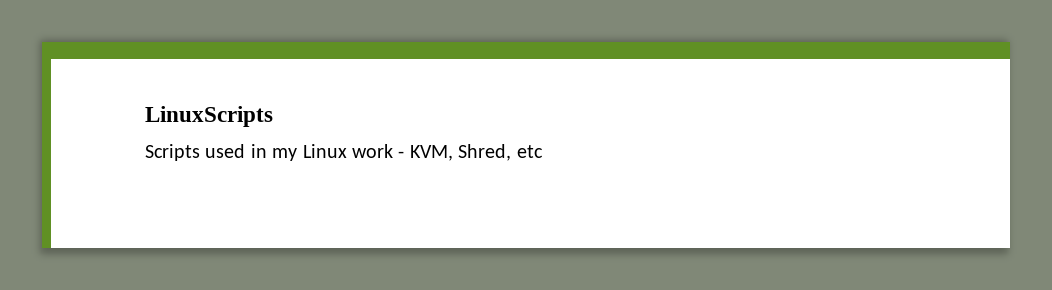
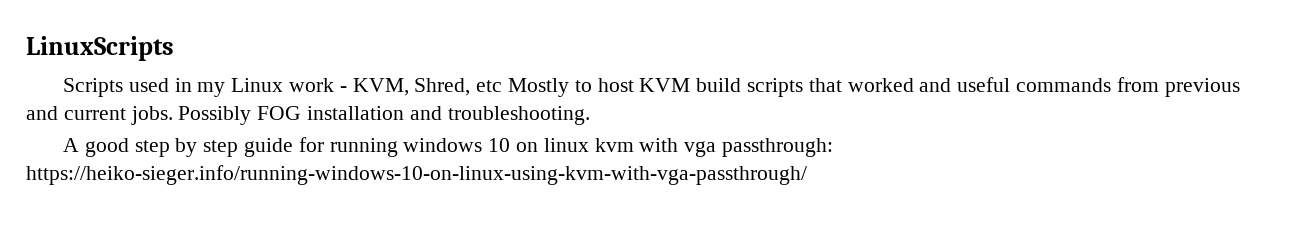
- Scripts used in my Linux work - KVM, Shred, etc
+ Scripts used in my Linux work - KVM, Shred, etc Mostly to host KVM build scripts that worked and useful commands from previous and current jobs. Possibly FOG installation and troubleshooting.
+ A good step by step guide for running windows 10 on linux kvm with vga passthrough: https://heiko-sieger.info/running-windows-10-on-linux-using-kvm-with-vga-passthrough/

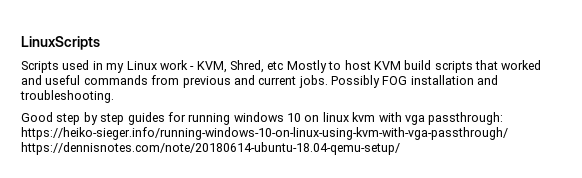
- A good step by step guide for running windows 10 on linux kvm with vga passthrough: https://heiko-sieger.info/running-windows-10-on-linux-using-kvm-with-vga-passthrough/
+ Good step by step guides for running windows 10 on linux kvm with vga passthrough: https://heiko-sieger.info/running-windows-10-on-linux-using-kvm-with-vga-passthrough/ https://dennisnotes.com/note/20180614-ubuntu-18.04-qemu-setup/

